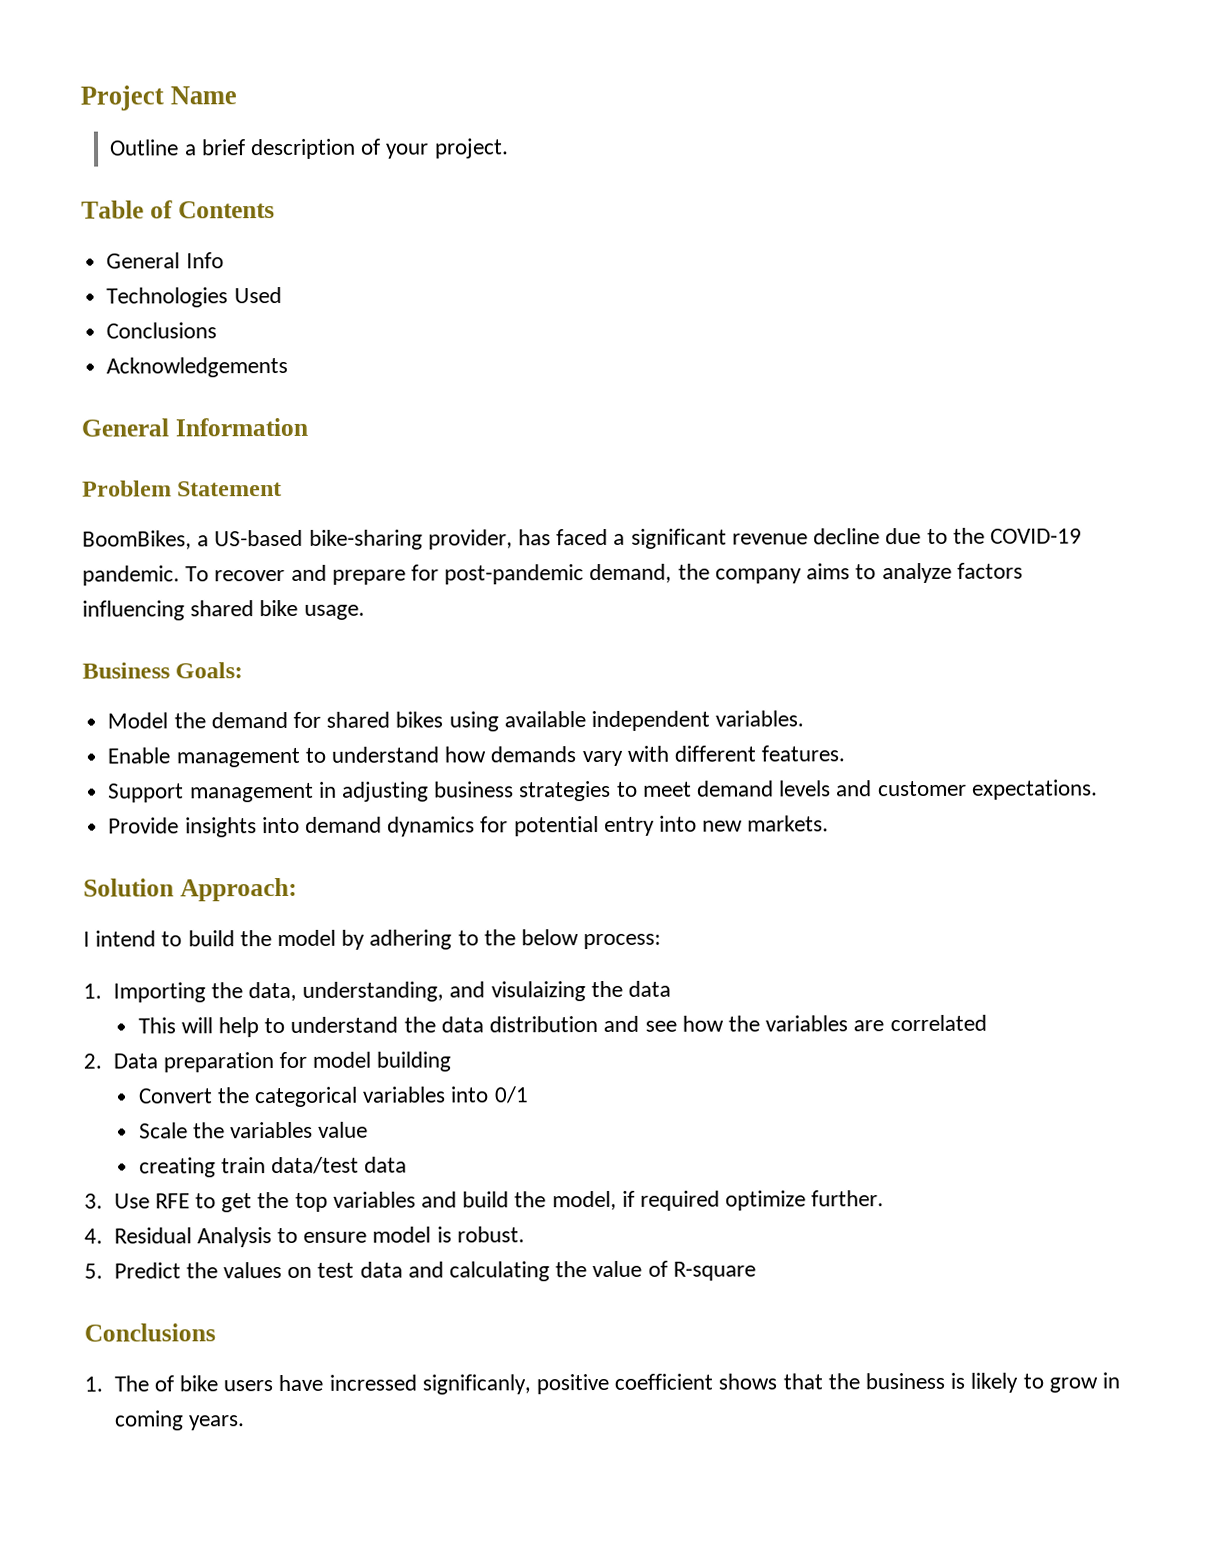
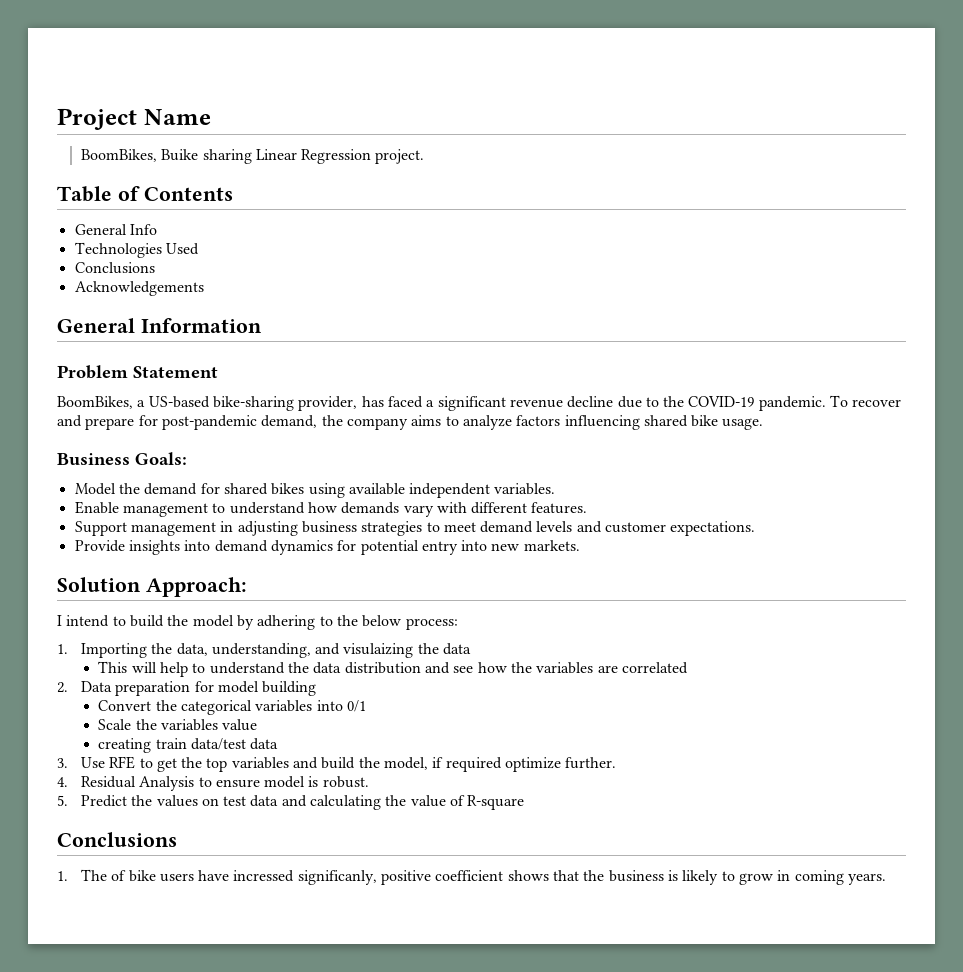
- Outline a brief description of your project.
+ BoomBikes, Buike sharing Linear Regression project.

